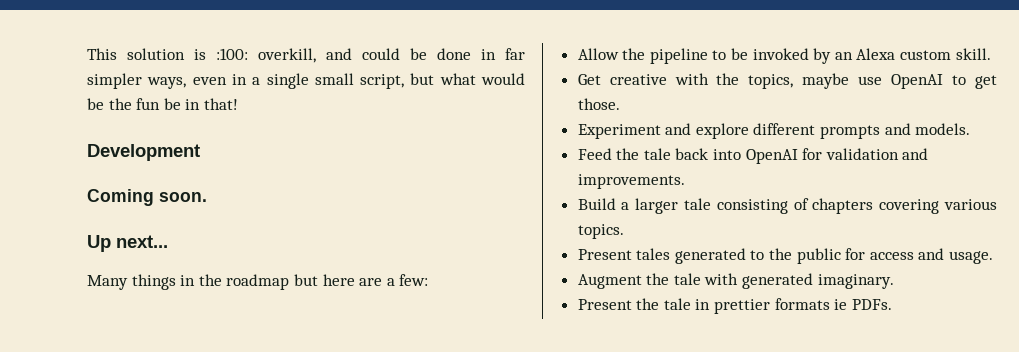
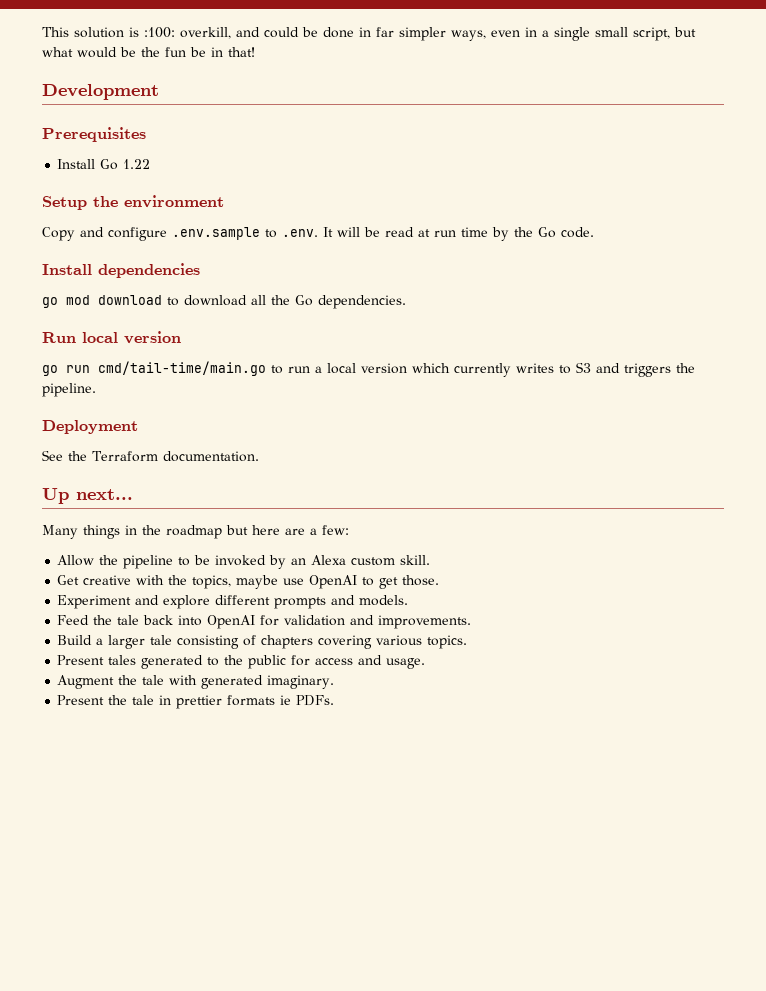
- Coming soon.
+ Prerequisites
+ Install Go 1.22
+ Setup the environment
+ Copy and configure .env.sample to .env. It will be read at run time by the Go code.
+ Install dependencies
+ go mod download to download all the Go dependencies.
+ Run local version
+ go run cmd/tail-time/main.go to run a local version which currently writes to S3 and triggers the pipeline.
+ Deployment
+ See the Terraform documentation.

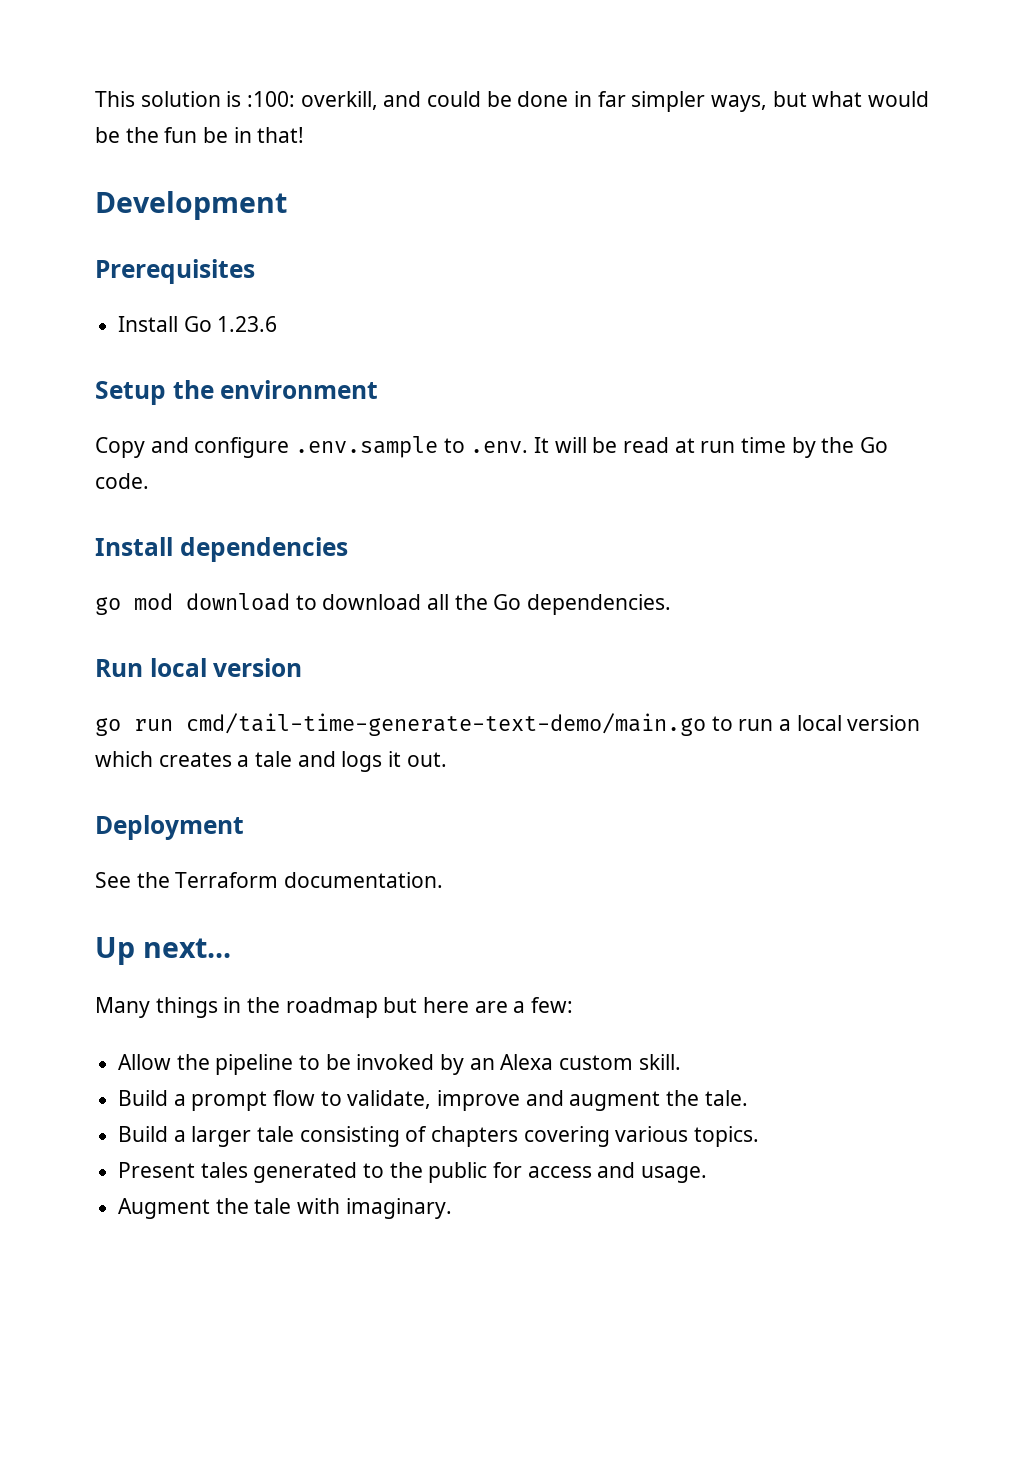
- This solution is :100: overkill, and could be done in far simpler ways, even in a single small script, but what would be the fun be in that!
+ This solution is :100: overkill, and could be done in far simpler ways, but what would be the fun be in that!
- Install Go 1.22
+ Install Go 1.23.6
- go run cmd/tail-time/main.go to run a local version which currently writes to S3 and triggers the pipeline.
+ go run cmd/tail-time-generate-text-demo/main.go to run a local version which creates a tale and logs it out.
- Get creative with the topics, maybe use OpenAI to get those.
- Experiment and explore different prompts and models.
- Feed the tale back into OpenAI for validation and improvements.
+ Build a prompt flow to validate, improve and augment the tale.
- Augment the tale with generated imaginary.
+ Augment the tale with imaginary.
- Present the tale in prettier formats ie PDFs.

